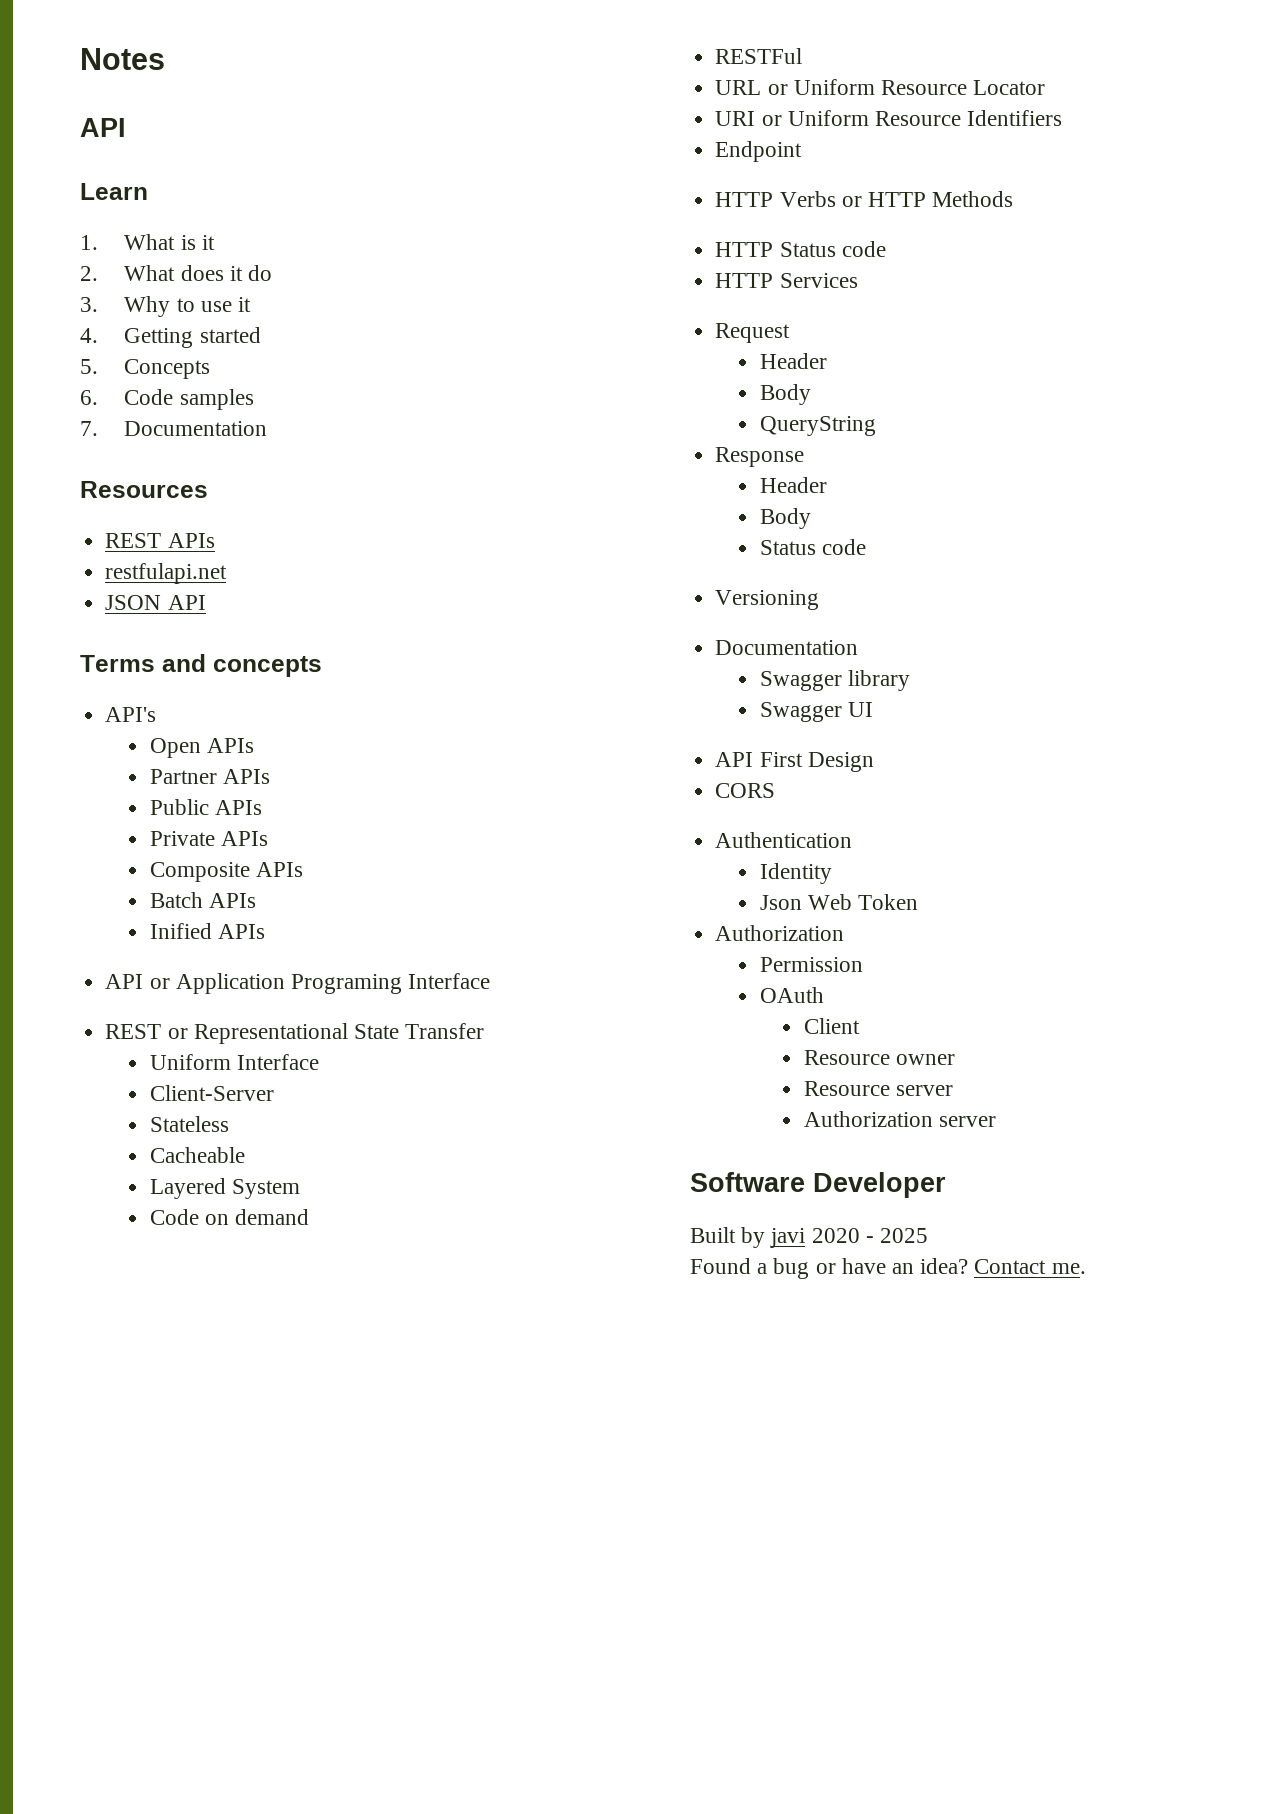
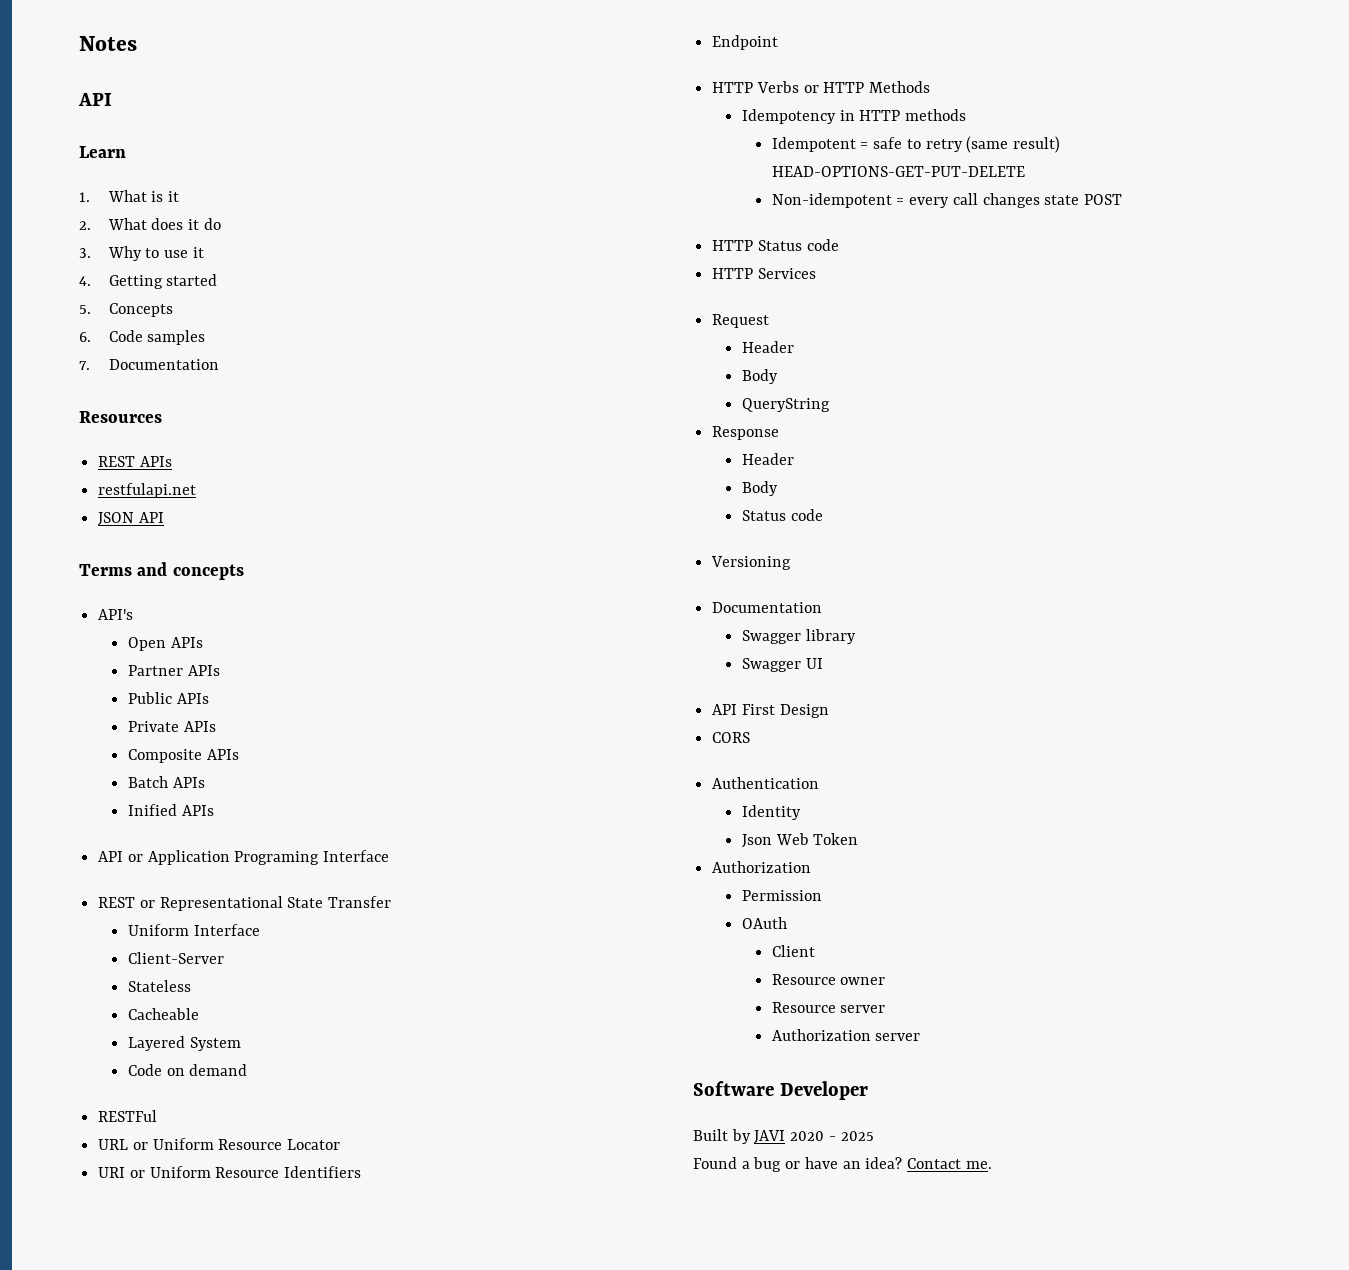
+ Idempotency in HTTP methods
+ Idempotent = safe to retry (same result) HEAD-OPTIONS-GET-PUT-DELETE
+ Non-idempotent = every call changes state POST
- Built by javi 2020 - 2025
+ Built by JAVI 2020 - 2025

